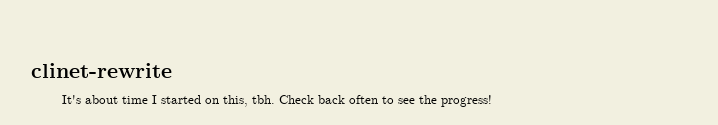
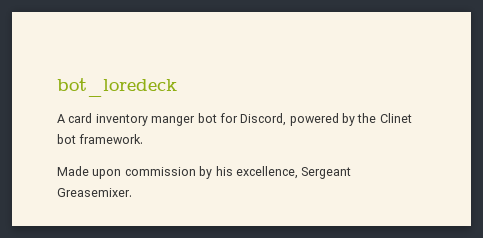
- clinet-rewrite
- It's about time I started on this, tbh. Check back often to see the progress!
+ bot_loredeck
+ A card inventory manger bot for Discord, powered by the Clinet bot framework.
+ Made upon commission by his excellence, Sergeant Greasemixer.

